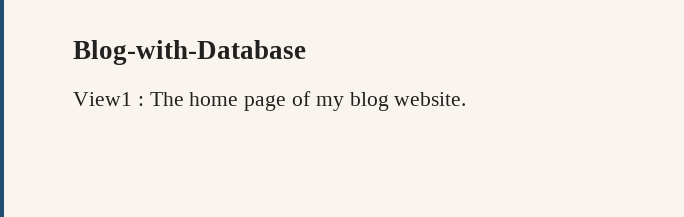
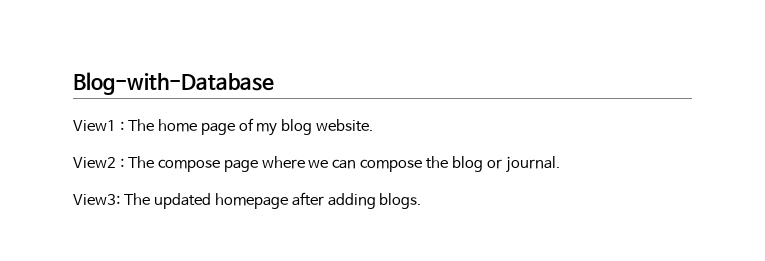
+ View2 : The compose page where we can compose the blog or journal.
+ View3: The updated homepage after adding blogs.

